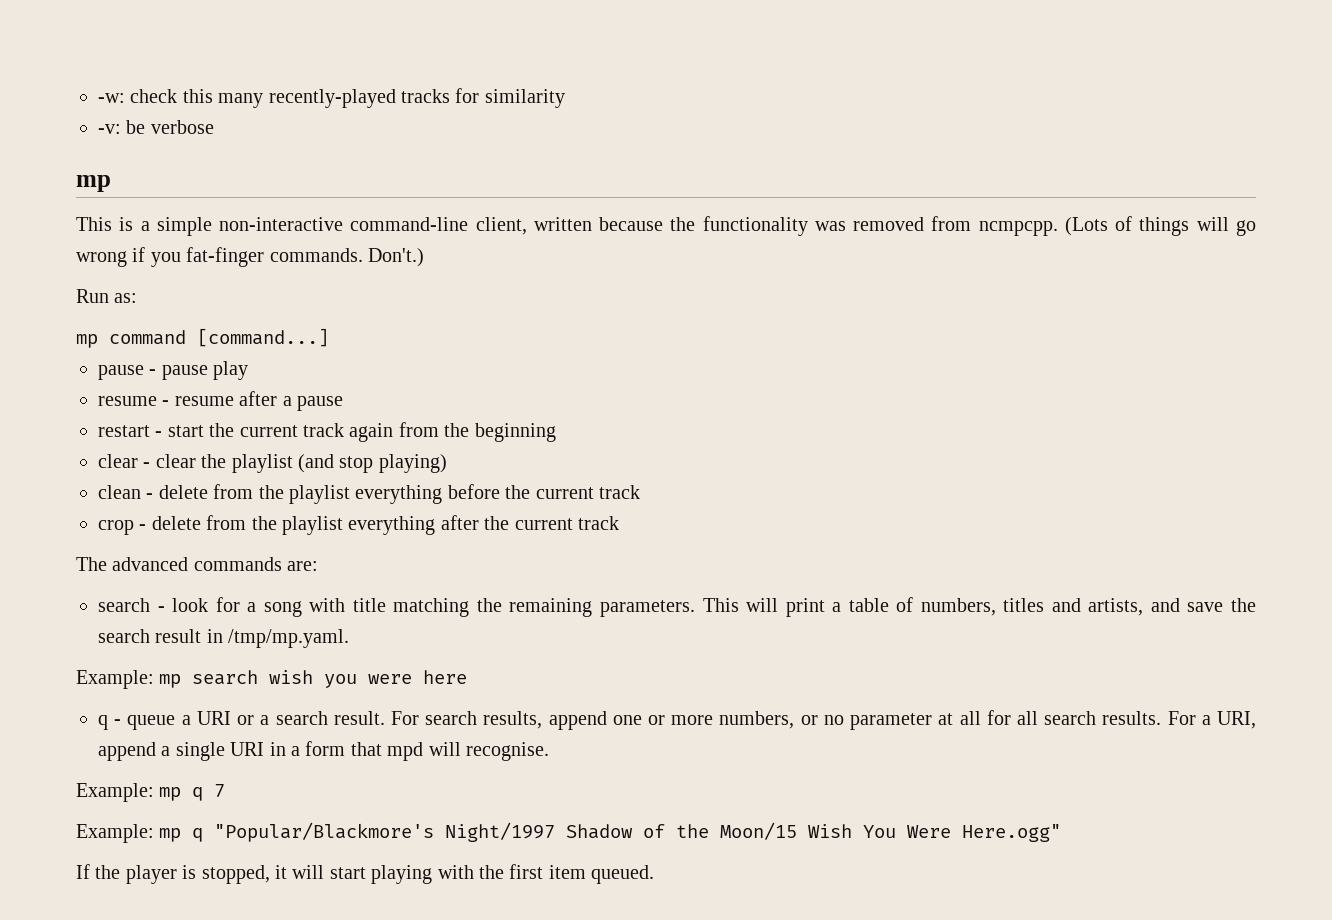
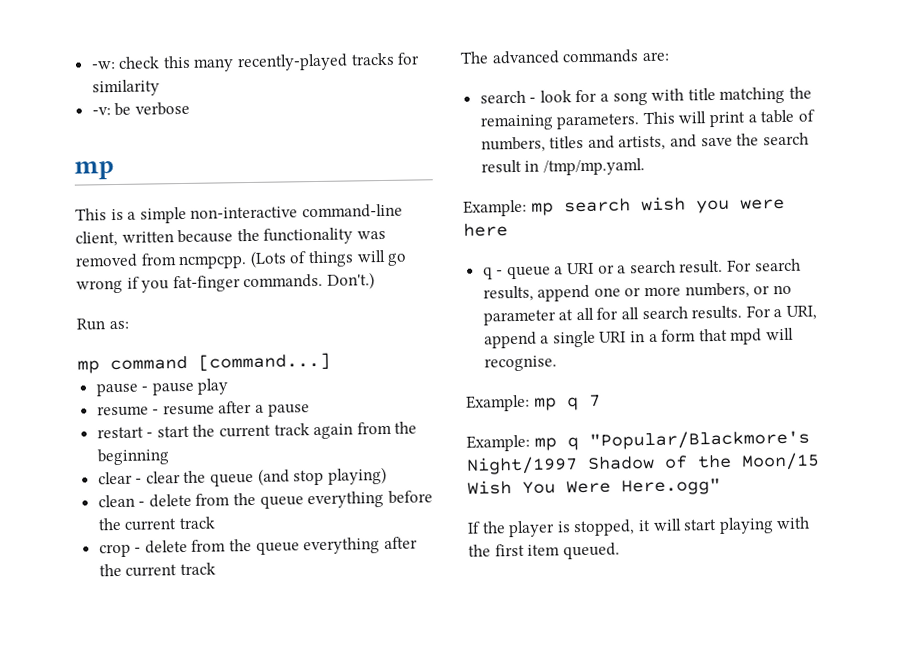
- clear - clear the playlist (and stop playing)
+ clear - clear the queue (and stop playing)
- clean - delete from the playlist everything before the current track
+ clean - delete from the queue everything before the current track
- crop - delete from the playlist everything after the current track
+ crop - delete from the queue everything after the current track

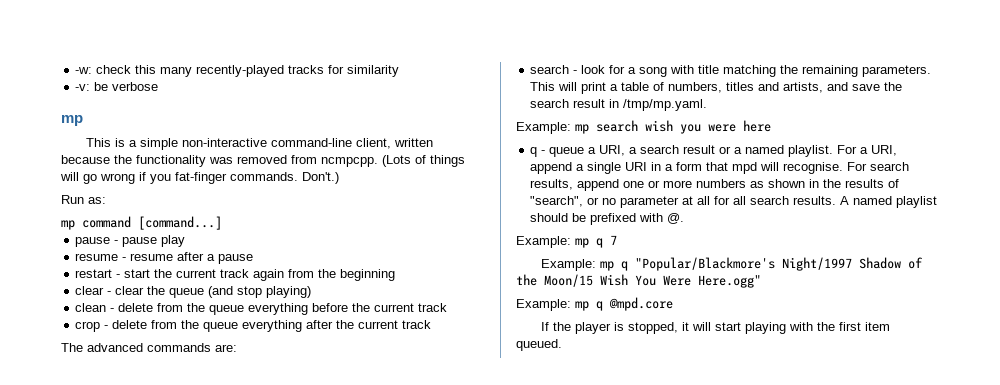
- q - queue a URI or a search result. For search results, append one or more numbers, or no parameter at all for all search results.
+ q - queue a URI, a search result or a named playlist.
+ For search results, append one or more numbers as shown in the results of "search", or no parameter at all for all search results. A named playlist should be prefixed with @.
+ Example: mp q @mpd.core

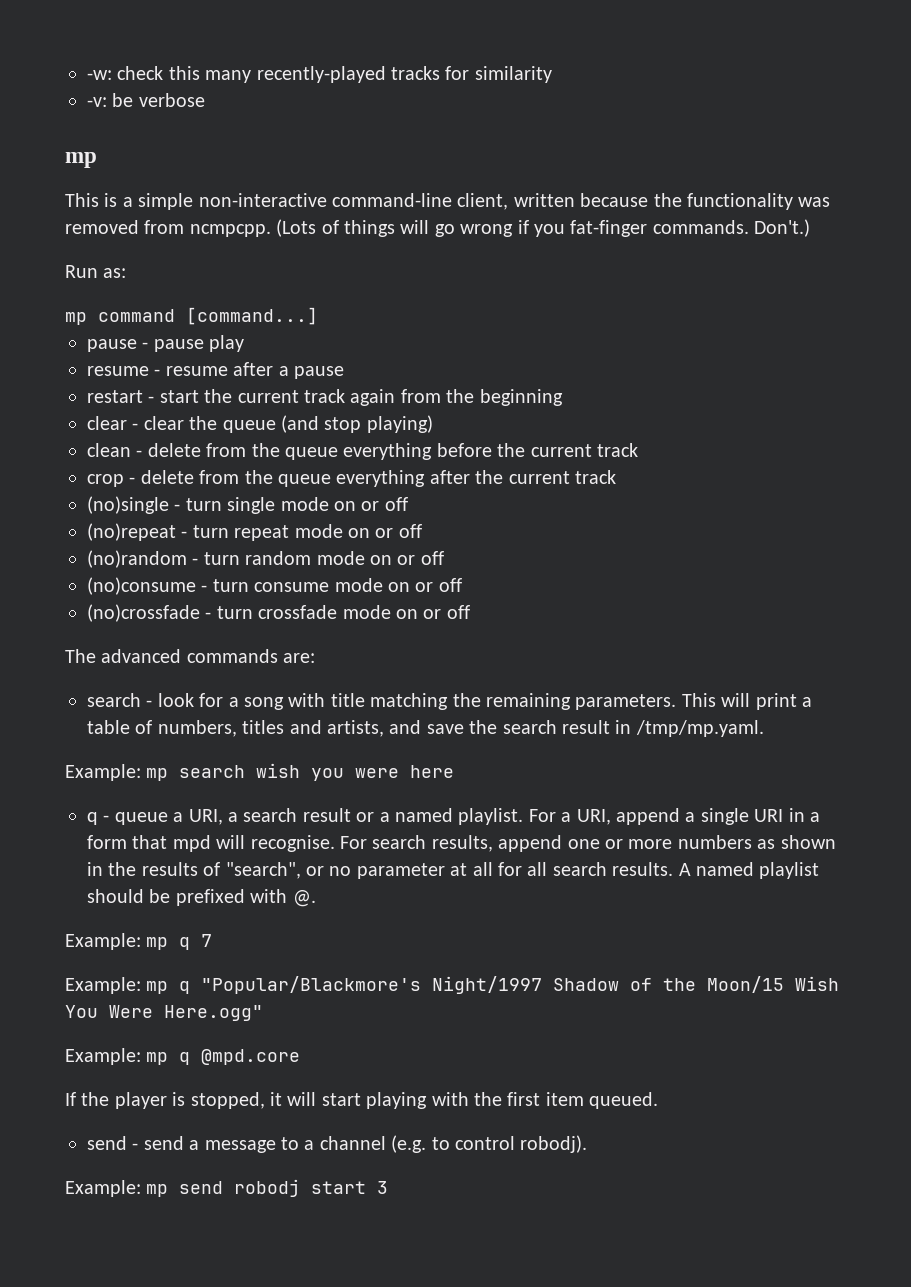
+ (no)single - turn single mode on or off
+ (no)repeat - turn repeat mode on or off
+ (no)random - turn random mode on or off
+ (no)consume - turn consume mode on or off
+ (no)crossfade - turn crossfade mode on or off
+ send - send a message to a channel (e.g. to control robodj).
+ Example: mp send robodj start 3

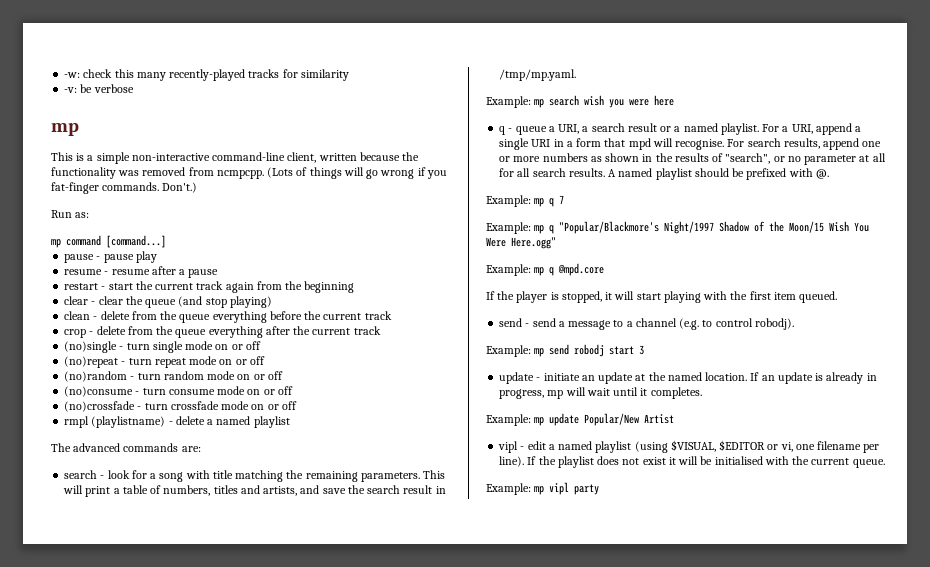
+ rmpl (playlistname) - delete a named playlist
+ update - initiate an update at the named location. If an update is already in progress, mp will wait until it completes.
+ Example: mp update Popular/New Artist
+ vipl - edit a named playlist (using $VISUAL, $EDITOR or vi, one filename per line). If the playlist does not exist it will be initialised with the current queue.
+ Example: mp vipl party

